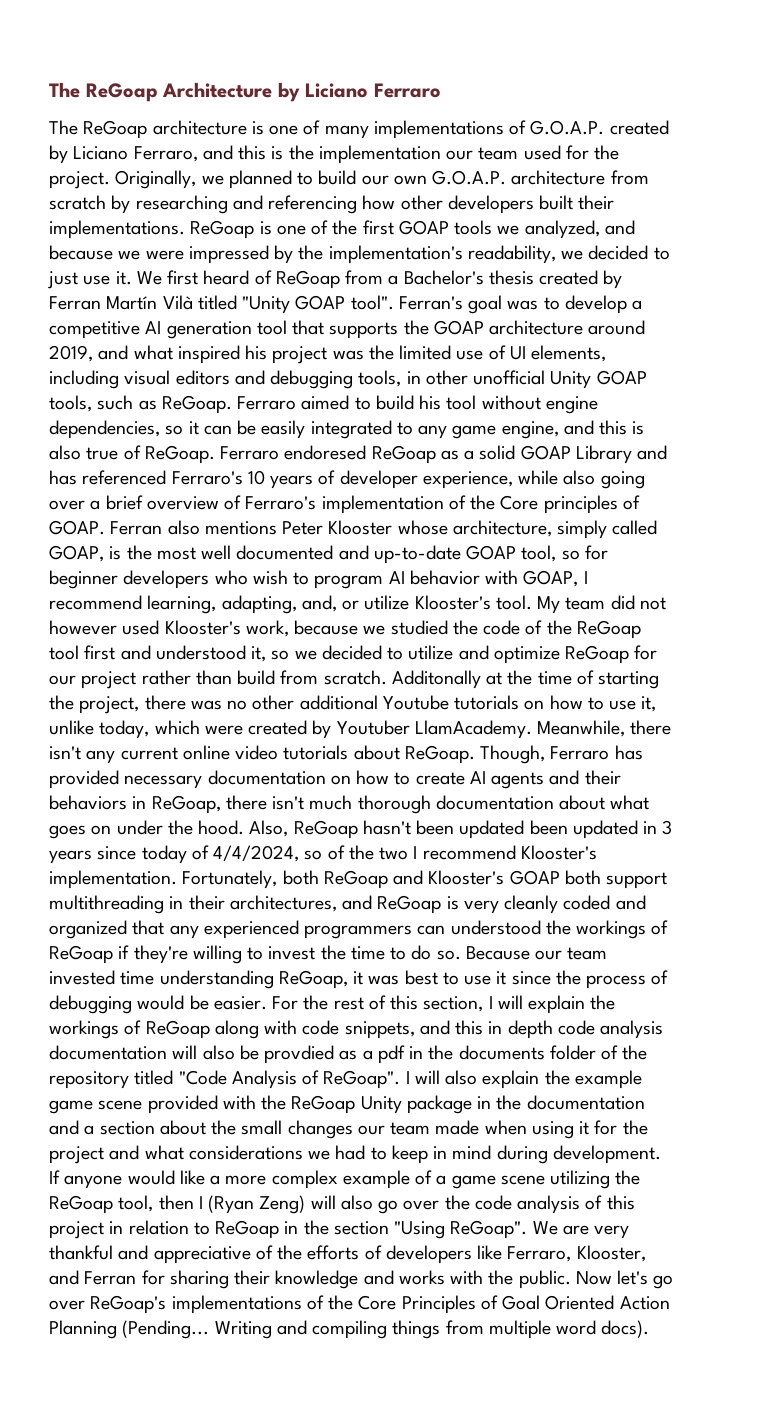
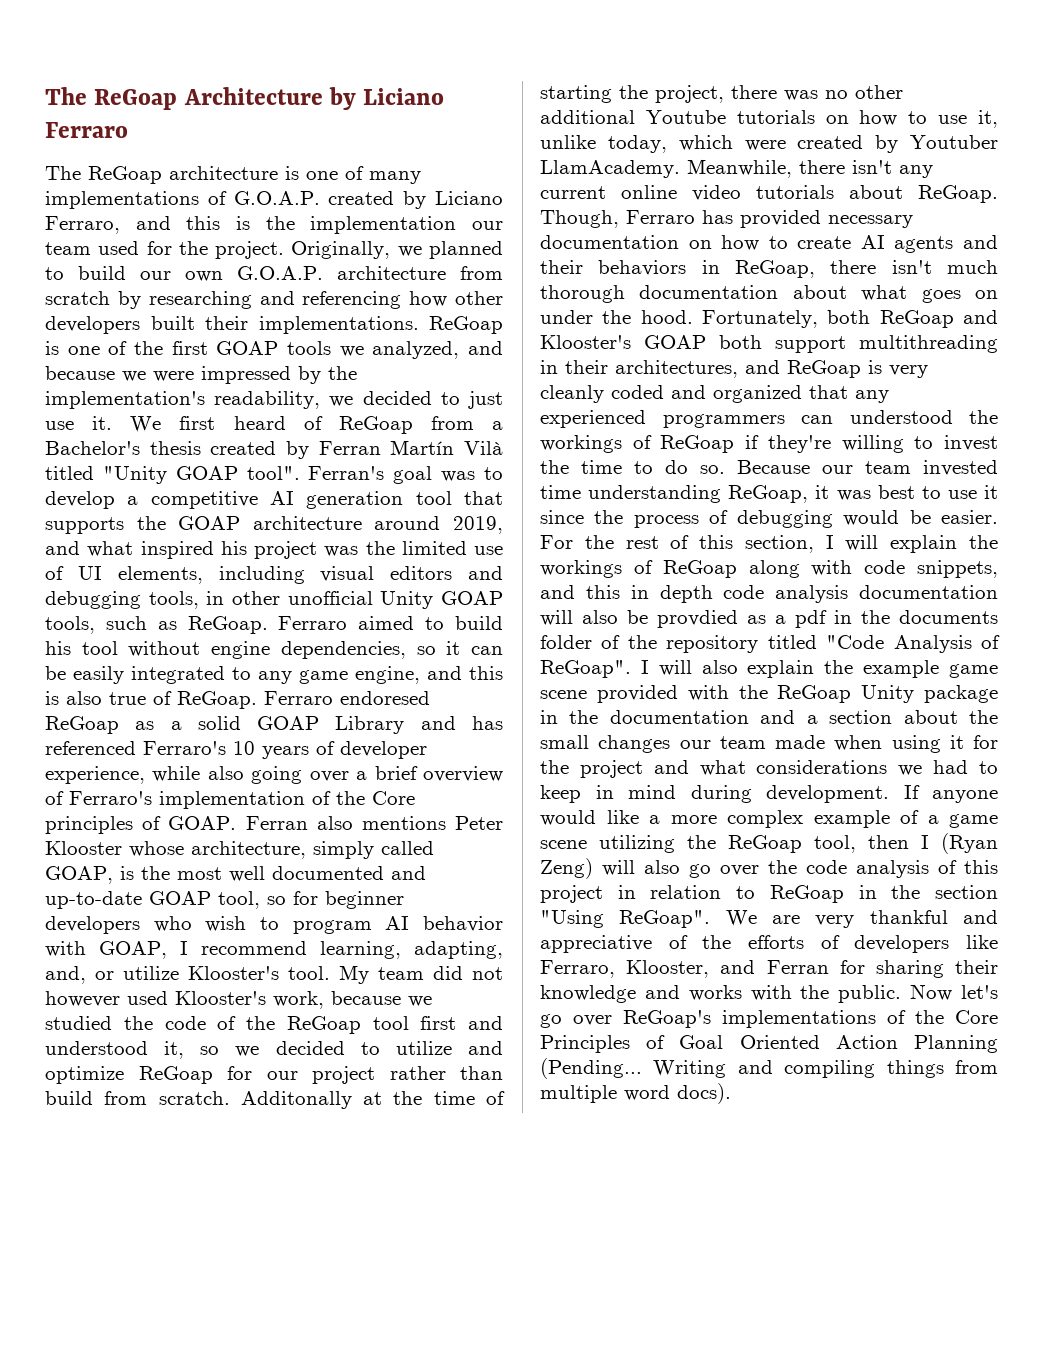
- Also, ReGoap hasn't been updated been updated in 3 years since today of 4/4/2024, so of the two I recommend Klooster's implementation.

